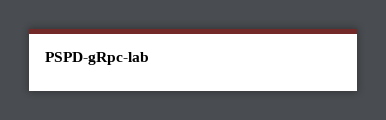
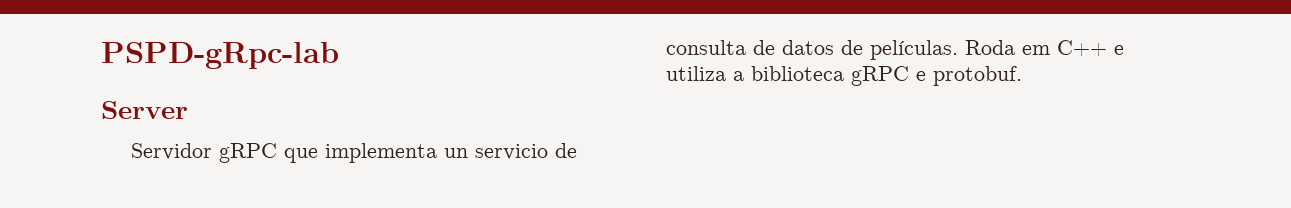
+ Server
+ Servidor gRPC que implementa un servicio de consulta de datos de películas. Roda em C++ e utiliza a biblioteca gRPC e protobuf.

